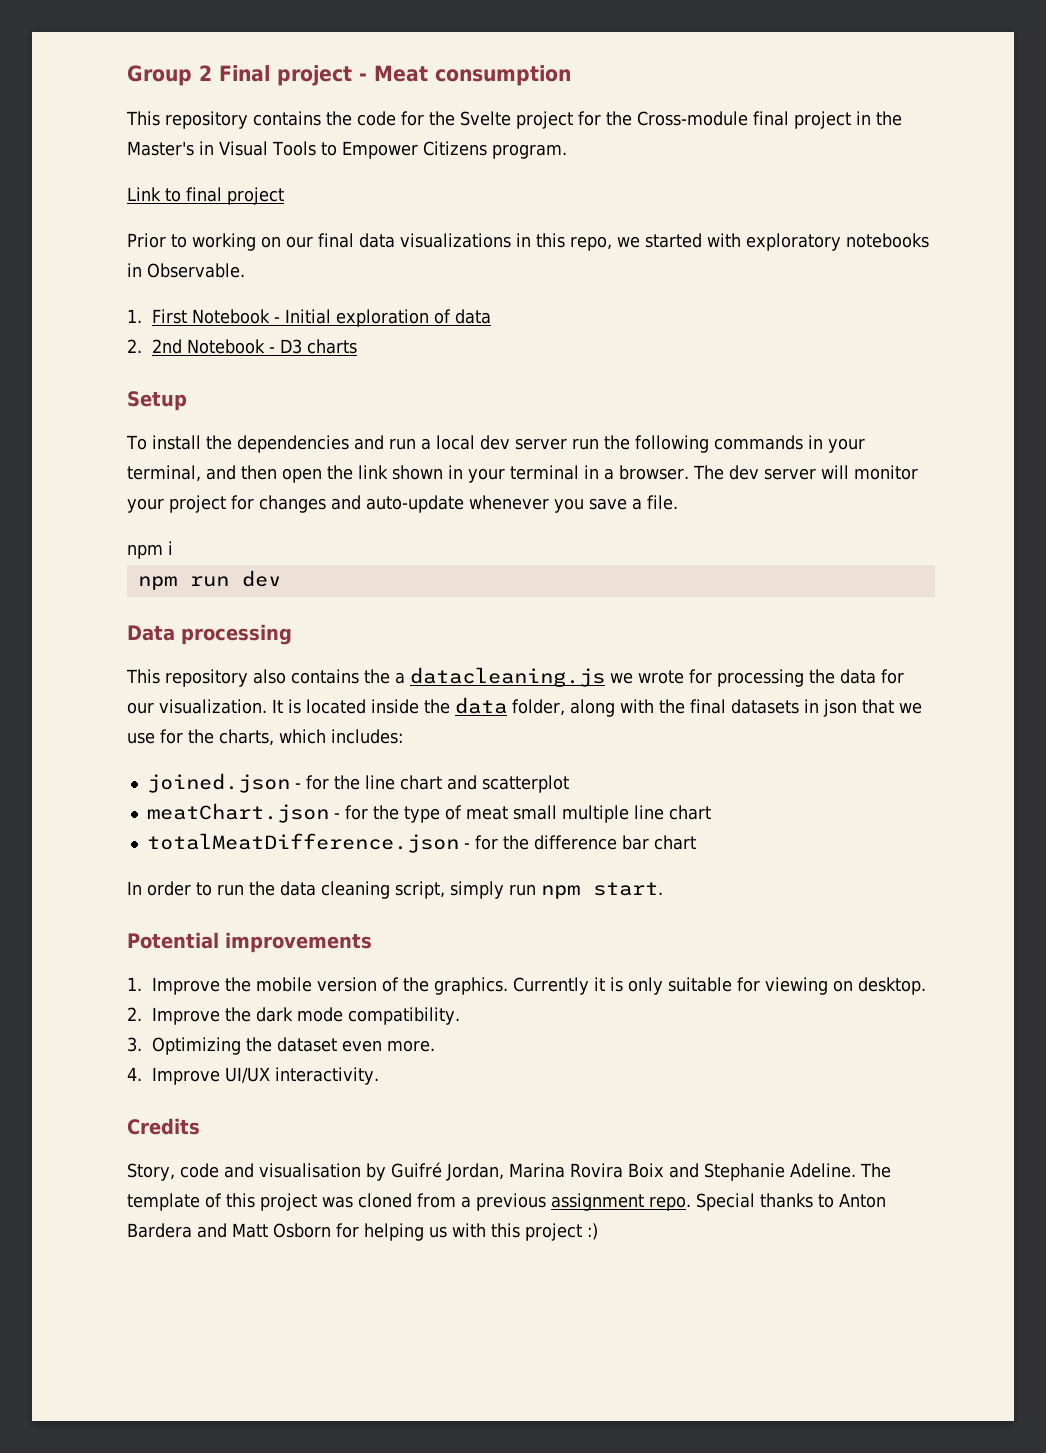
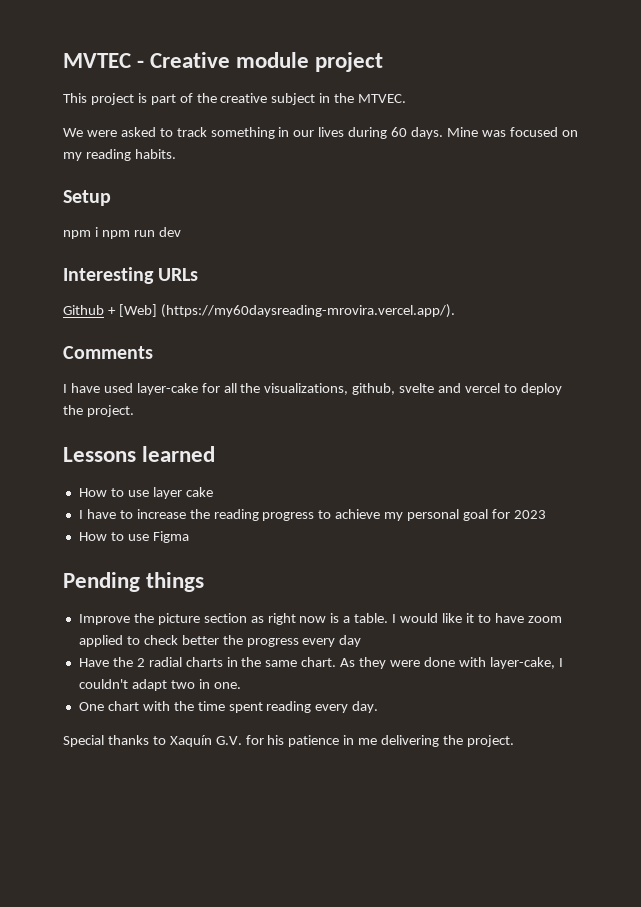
- Group 2 Final project - Meat consumption
- This repository contains the code for the Svelte project for the Cross-module final project in the Master's in Visual Tools to Empower Citizens program.
- Link to final project
- Prior to working on our final data visualizations in this repo, we started with exploratory notebooks in Observable.
- 1. First Notebook - Initial exploration of data
- 2. 2nd Notebook - D3 charts
+ MVTEC - Creative module project
+ This project is part of the creative subject in the MTVEC.
+ We were asked to track something in our lives during 60 days. Mine was focused on my reading habits.
  Setup
- To install the dependencies and run a local dev server run the following commands in your terminal, and then open the link shown in your terminal in a browser. The dev server will monitor your project for changes and auto-update whenever you save a file.
- npm i
- npm run dev
+ npm i npm run dev
- Data processing
- This repository also contains the a datacleaning.js we wrote for processing the data for our visualization. It is located inside the data folder, along with the final datasets in json that we use for the charts, which includes:
- joined.json - for the line chart and scatterplot
- meatChart.json - for the type of meat small multiple line chart
- totalMeatDifference.json - for the difference bar chart
- In order to run the data cleaning script, simply run npm start.
- Potential improvements
- 1. Improve the mobile version of the graphics. Currently it is only suitable for viewing on desktop.
- 2. Improve the dark mode compatibility.
- 3. Optimizing the dataset even more.
- 4. Improve UI/UX interactivity.
- Credits
- Story, code and visualisation by Guifré Jordan, Marina Rovira Boix and Stephanie Adeline. The template of this project was cloned from a previous assignment repo. Special thanks to Anton Bardera and Matt Osborn for helping us with this project :)
+ Interesting URLs
+ Github + [Web] (https://my60daysreading-mrovira.vercel.app/).
+ Comments
+ I have used layer-cake for all the visualizations, github, svelte and vercel to deploy the project.
+ Lessons learned
+ How to use layer cake
+ I have to increase the reading progress to achieve my personal goal for 2023
+ How to use Figma
+ Pending things
+ Improve the picture section as right now is a table. I would like it to have zoom applied to check better the progress every day
+ Have the 2 radial charts in the same chart. As they were done with layer-cake, I couldn't adapt two in one.
+ One chart with the time spent reading every day.
+ Special thanks to Xaquín G.V. for his patience in me delivering the project.

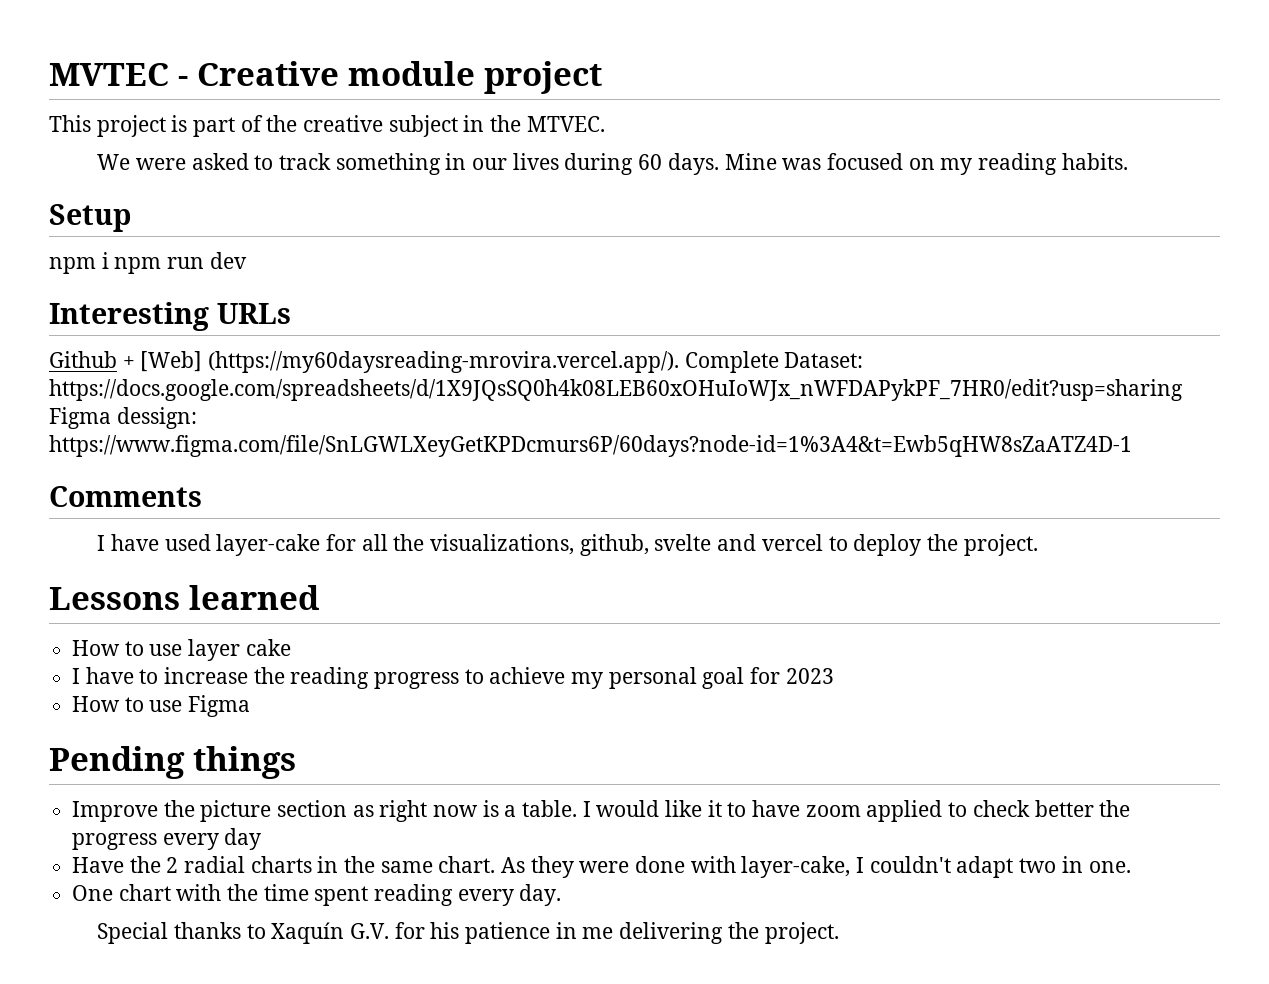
- Github + [Web] (https://my60daysreading-mrovira.vercel.app/).
+ Github + [Web] (https://my60daysreading-mrovira.vercel.app/). Complete Dataset: https://docs.google.com/spreadsheets/d/1X9JQsSQ0h4k08LEB60xOHuIoWJx_nWFDAPykPF_7HR0/edit?usp=sharing Figma dessign: https://www.figma.com/file/SnLGWLXeyGetKPDcmurs6P/60days?node-id=1%3A4&t=Ewb5qHW8sZaATZ4D-1

